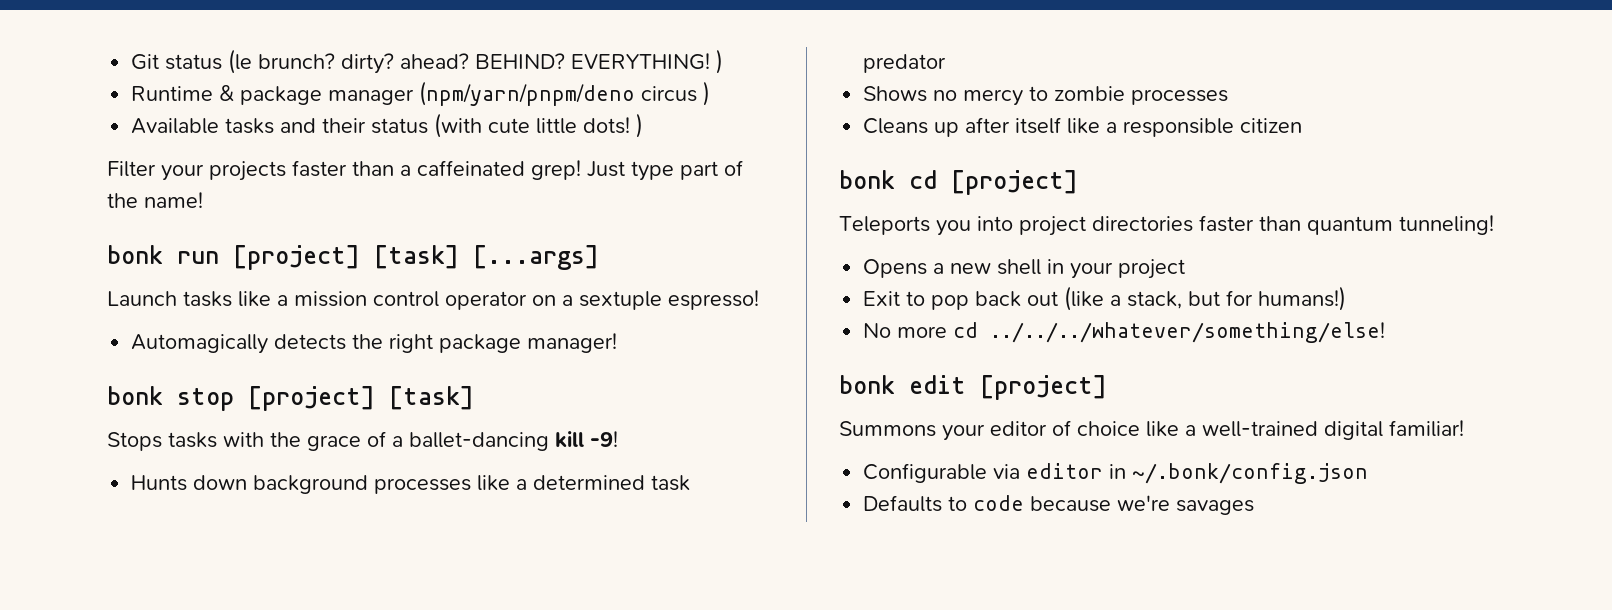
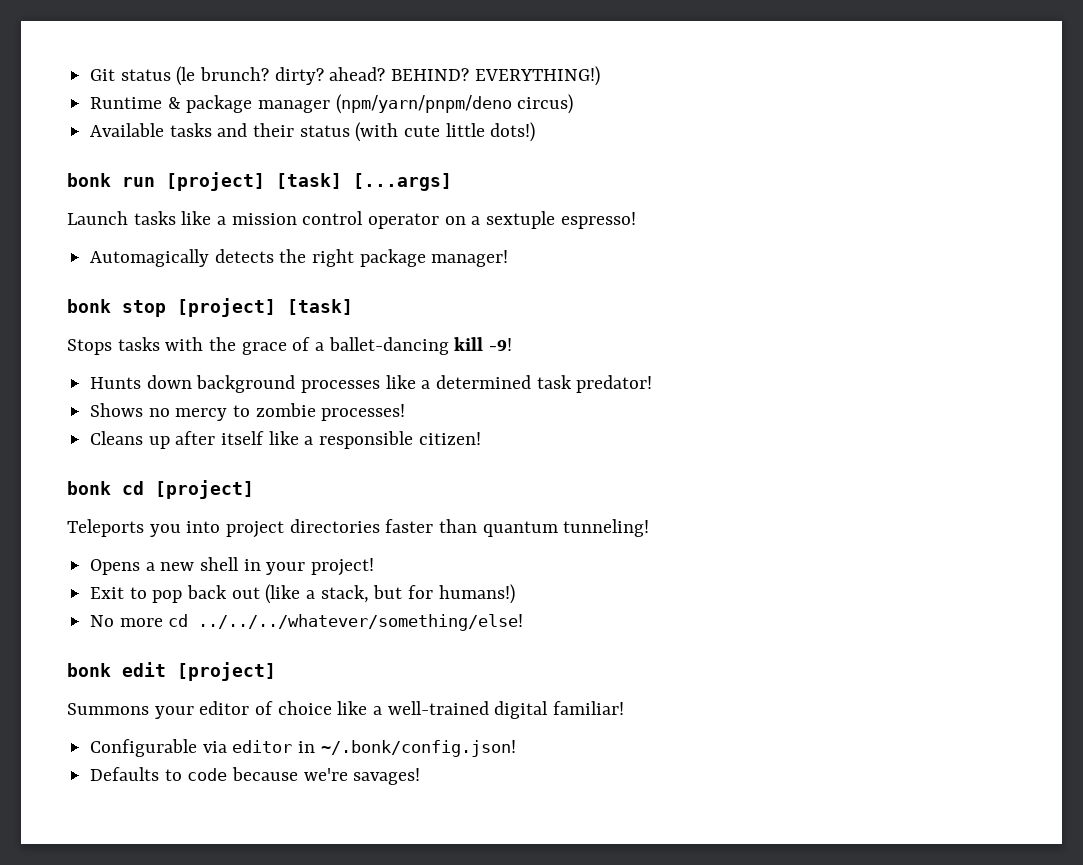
- EVERYTHING! )
+ EVERYTHING!)
- Runtime & package manager (npm/yarn/pnpm/deno circus )
+ Runtime & package manager (npm/yarn/pnpm/deno circus)
- Available tasks and their status (with cute little dots! )
- Filter your projects faster than a caffeinated grep! Just type part of the name!
+ Available tasks and their status (with cute little dots!)
- Hunts down background processes like a determined task predator
+ Hunts down background processes like a determined task predator!
- Shows no mercy to zombie processes
+ Shows no mercy to zombie processes!
- Cleans up after itself like a responsible citizen
+ Cleans up after itself like a responsible citizen!
- Opens a new shell in your project
+ Opens a new shell in your project!
- Configurable via editor in ~/.bonk/config.json
+ Configurable via editor in ~/.bonk/config.json!
- Defaults to code because we're savages
+ Defaults to code because we're savages!

